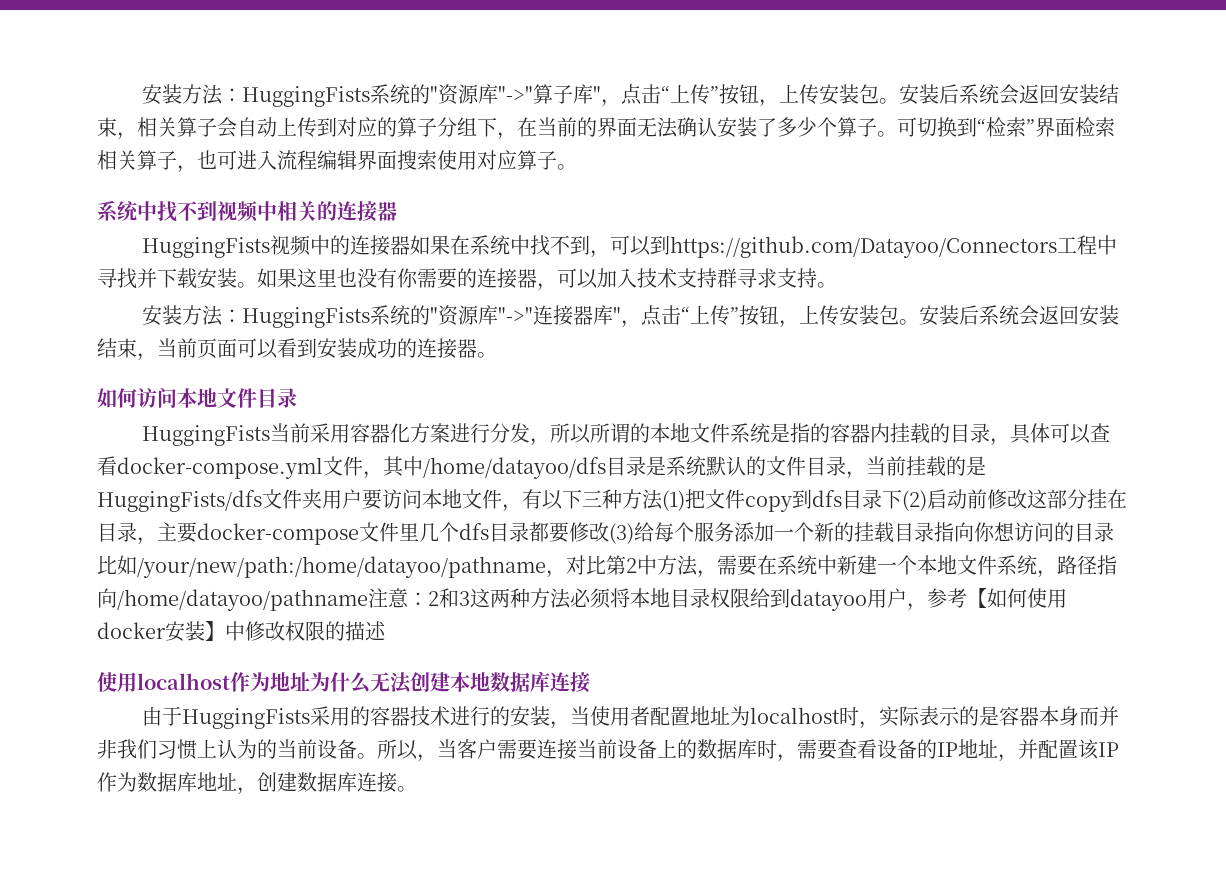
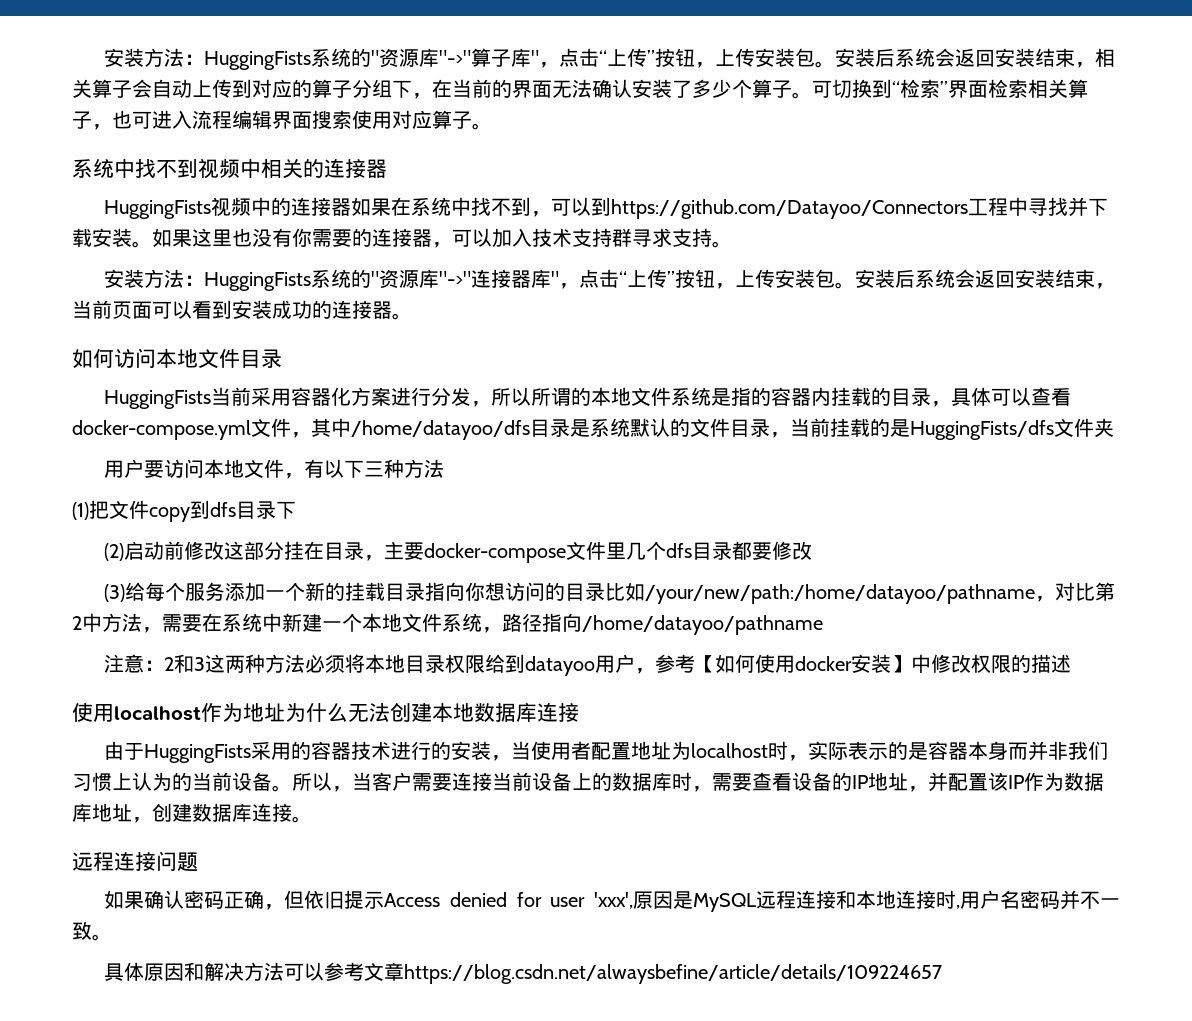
- HuggingFists当前采用容器化方案进行分发，所以所谓的本地文件系统是指的容器内挂载的目录，具体可以查看docker-compose.yml文件，其中/home/datayoo/dfs目录是系统默认的文件目录，当前挂载的是HuggingFists/dfs文件夹用户要访问本地文件，有以下三种方法(1)把文件copy到dfs目录下(2)启动前修改这部分挂在目录，主要docker-compose文件里几个dfs目录都要修改(3)给每个服务添加一个新的挂载目录指向你想访问的目录比如/your/new/path:/home/datayoo/pathname，对比第2中方法，需要在系统中新建一个本地文件系统，路径指向/home/datayoo/pathname注意：
+ HuggingFists当前采用容器化方案进行分发，所以所谓的本地文件系统是指的容器内挂载的目录，具体可以查看docker-compose.yml文件，其中/home/datayoo/dfs目录是系统默认的文件目录，当前挂载的是HuggingFists/dfs文件夹
+ 用户要访问本地文件，有以下三种方法
+ (1)把文件copy到dfs目录下
+ (2)启动前修改这部分挂在目录，主要docker-compose文件里几个dfs目录都要修改
+ (3)给每个服务添加一个新的挂载目录指向你想访问的目录比如/your/new/path:/home/datayoo/pathname，对比第2中方法，需要在系统中新建一个本地文件系统，路径指向/home/datayoo/pathname
+ 注意：
+ 远程连接问题
+ 如果确认密码正确，但依旧提示Access denied for user 'xxx',原因是MySQL远程连接和本地连接时,用户名密码并不一致。
+ 具体原因和解决方法可以参考文章https://blog.csdn.net/alwaysbefine/article/details/109224657

